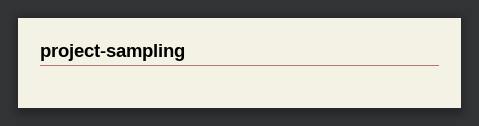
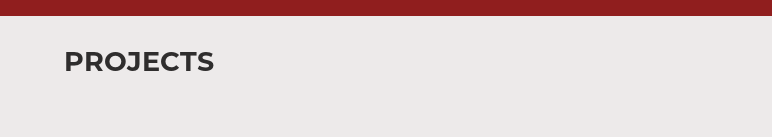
- project-sampling
+ PROJECTS

